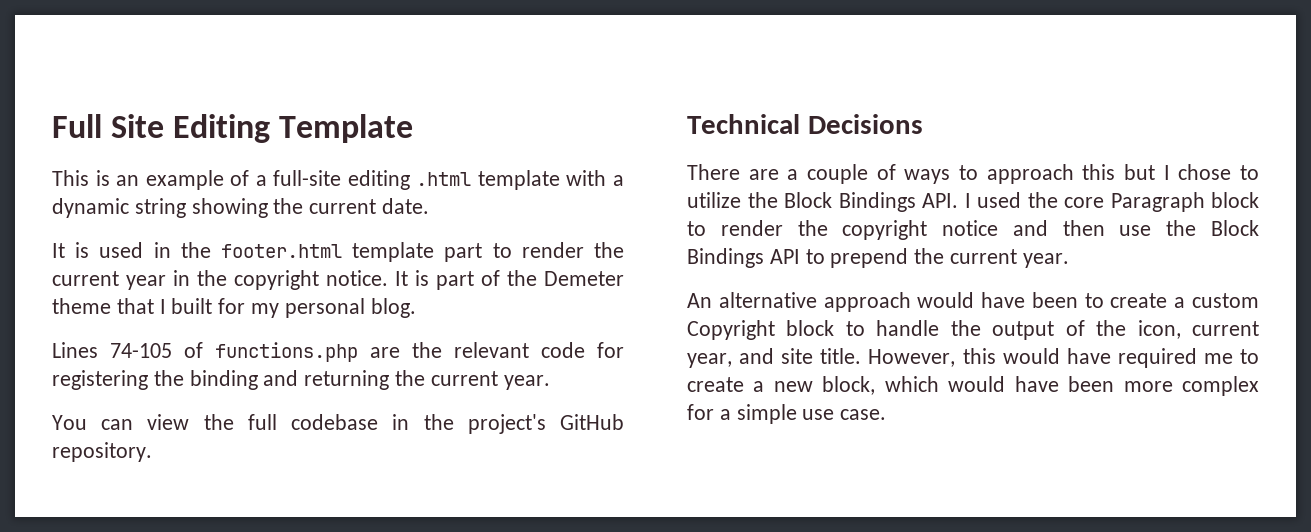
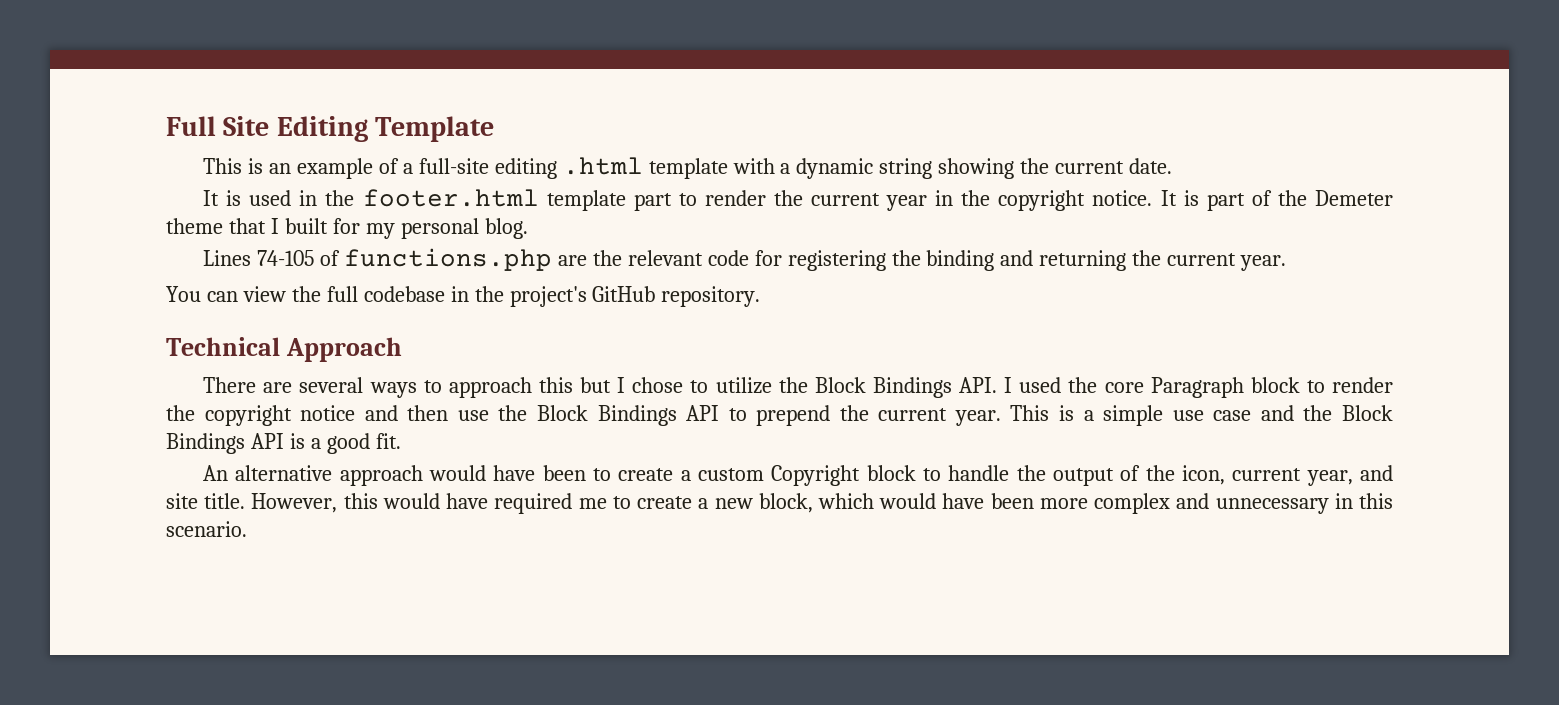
- Technical Decisions
+ Technical Approach
- There are a couple of ways to approach this but I chose to utilize the Block Bindings API. I used the core Paragraph block to render the copyright notice and then use the Block Bindings API to prepend the current year.
+ There are several ways to approach this but I chose to utilize the Block Bindings API. I used the core Paragraph block to render the copyright notice and then use the Block Bindings API to prepend the current year. This is a simple use case and the Block Bindings API is a good fit.
- However, this would have required me to create a new block, which would have been more complex for a simple use case.
+ However, this would have required me to create a new block, which would have been more complex and unnecessary in this scenario.

